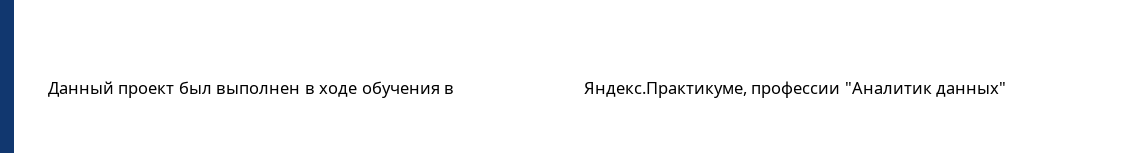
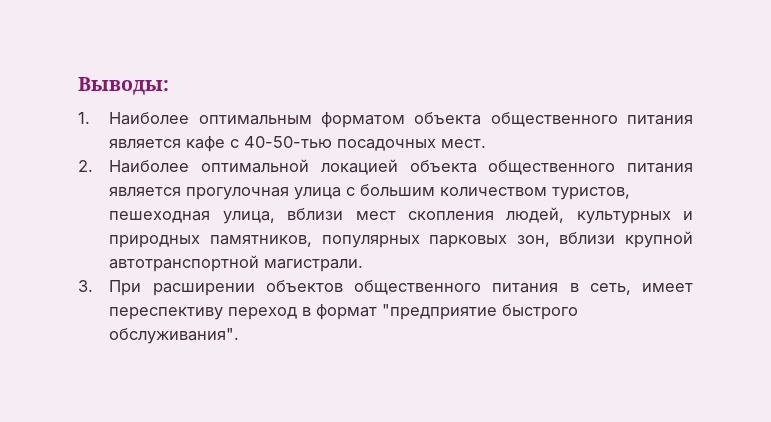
- Данный проект был выполнен в ходе обучения в Яндекс.Практикуме, профессии "Аналитик данных"
+ Выводы:
+ 1. Наиболее оптимальным форматом объекта общественного питания является кафе с 40-50-тью посадочных мест.
+ 2. Наиболее оптимальной локацией объекта общественного питания является прогулочная улица с большим количеством туристов, пешеходная улица, вблизи мест скопления людей, культурных и природных памятников, популярных парковых зон, вблизи крупной автотранспортной магистрали.
+ 3. При расширении объектов общественного питания в сеть, имеет переспективу переход в формат "предприятие быстрого обслуживания".

